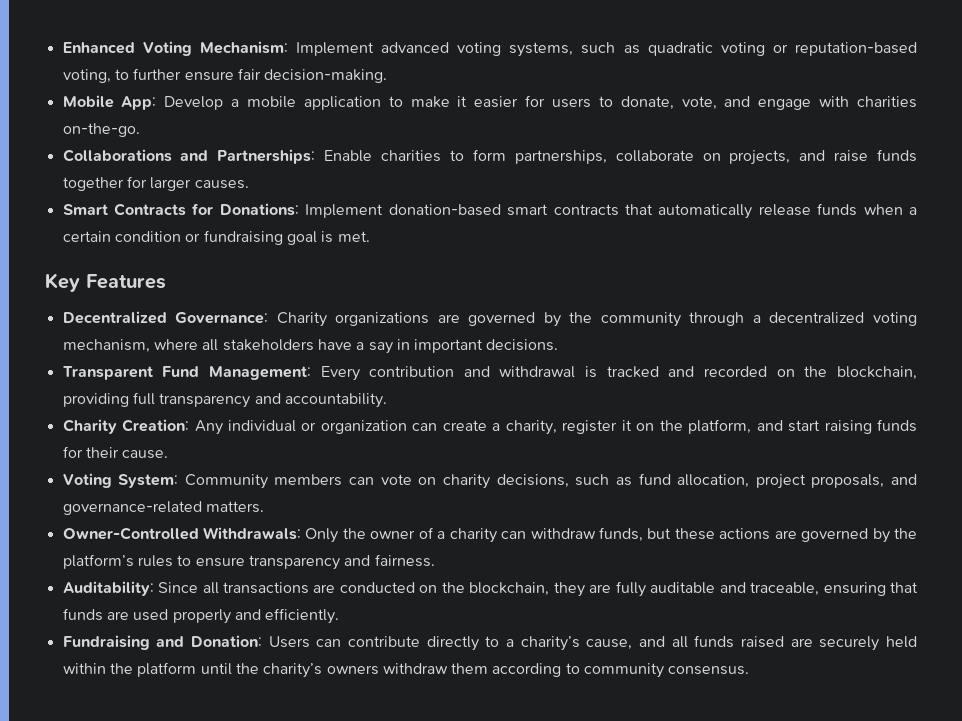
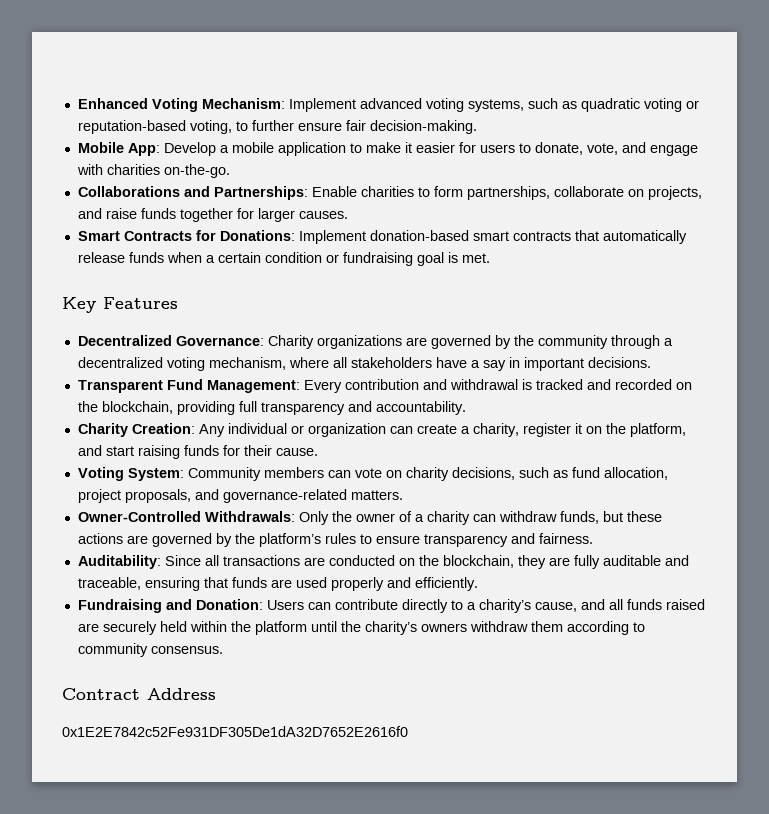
+ Contract Address
+ 0x1E2E7842c52Fe931DF305De1dA32D7652E2616f0

